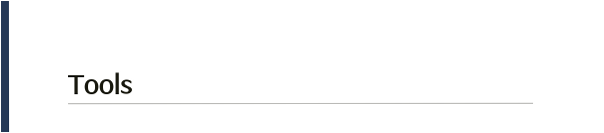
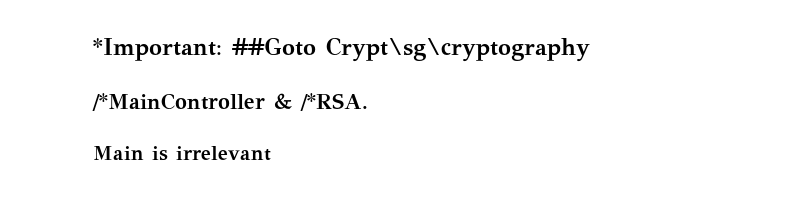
- Tools
+ *Important: ##Goto Crypt\sg\cryptography
+ /*MainController & /*RSA.
+ Main is irrelevant

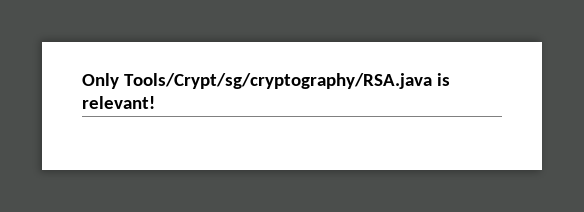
- *Important: ##Goto Crypt\sg\cryptography
- /*MainController & /*RSA.
- Main is irrelevant
+ Only Tools/Crypt/sg/cryptography/RSA.java is relevant!

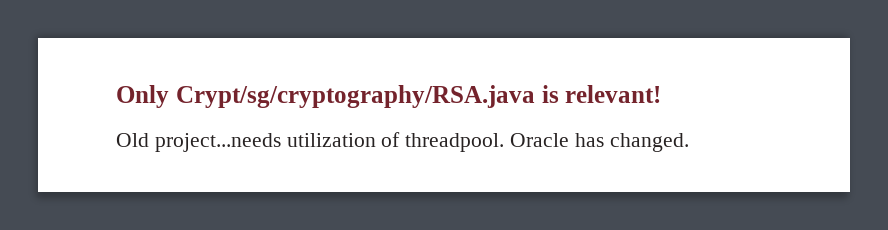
- Only Tools/Crypt/sg/cryptography/RSA.java is relevant!
+ Only Crypt/sg/cryptography/RSA.java is relevant!
+ Old project...needs utilization of threadpool. Oracle has changed.

